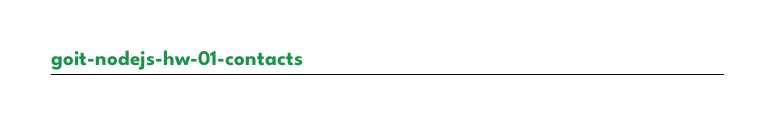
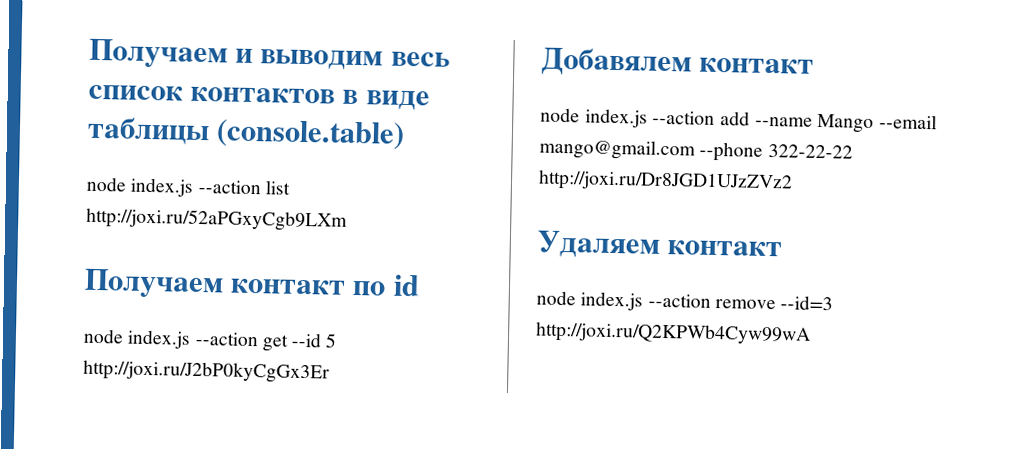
- goit-nodejs-hw-01-contacts
+ Получаем и выводим весь список контактов в виде таблицы (console.table)
+ node index.js --action list http://joxi.ru/52aPGxyCgb9LXm
+ Получаем контакт по id
+ node index.js --action get --id 5 http://joxi.ru/J2bP0kyCgGx3Er
+ Добавялем контакт
+ node index.js --action add --name Mango --email mango@gmail.com --phone 322-22-22 http://joxi.ru/Dr8JGD1UJzZVz2
+ Удаляем контакт
+ node index.js --action remove --id=3 http://joxi.ru/Q2KPWb4Cyw99wA

